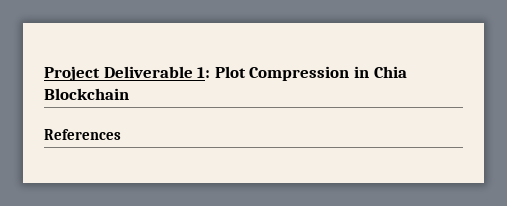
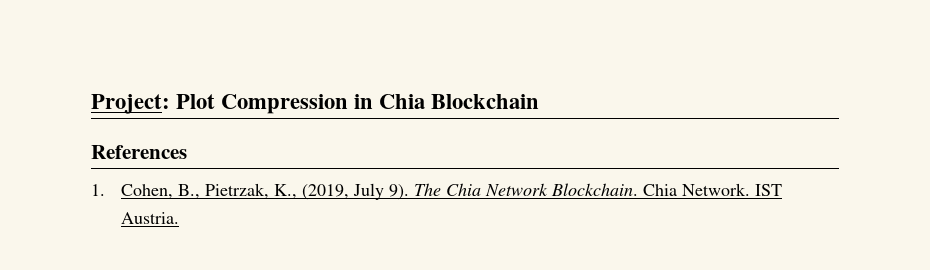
- Project Deliverable 1: Plot Compression in Chia Blockchain
+ Project: Plot Compression in Chia Blockchain
+ 1. Cohen, B., Pietrzak, K., (2019, July 9). The Chia Network Blockchain. Chia Network. IST Austria.

